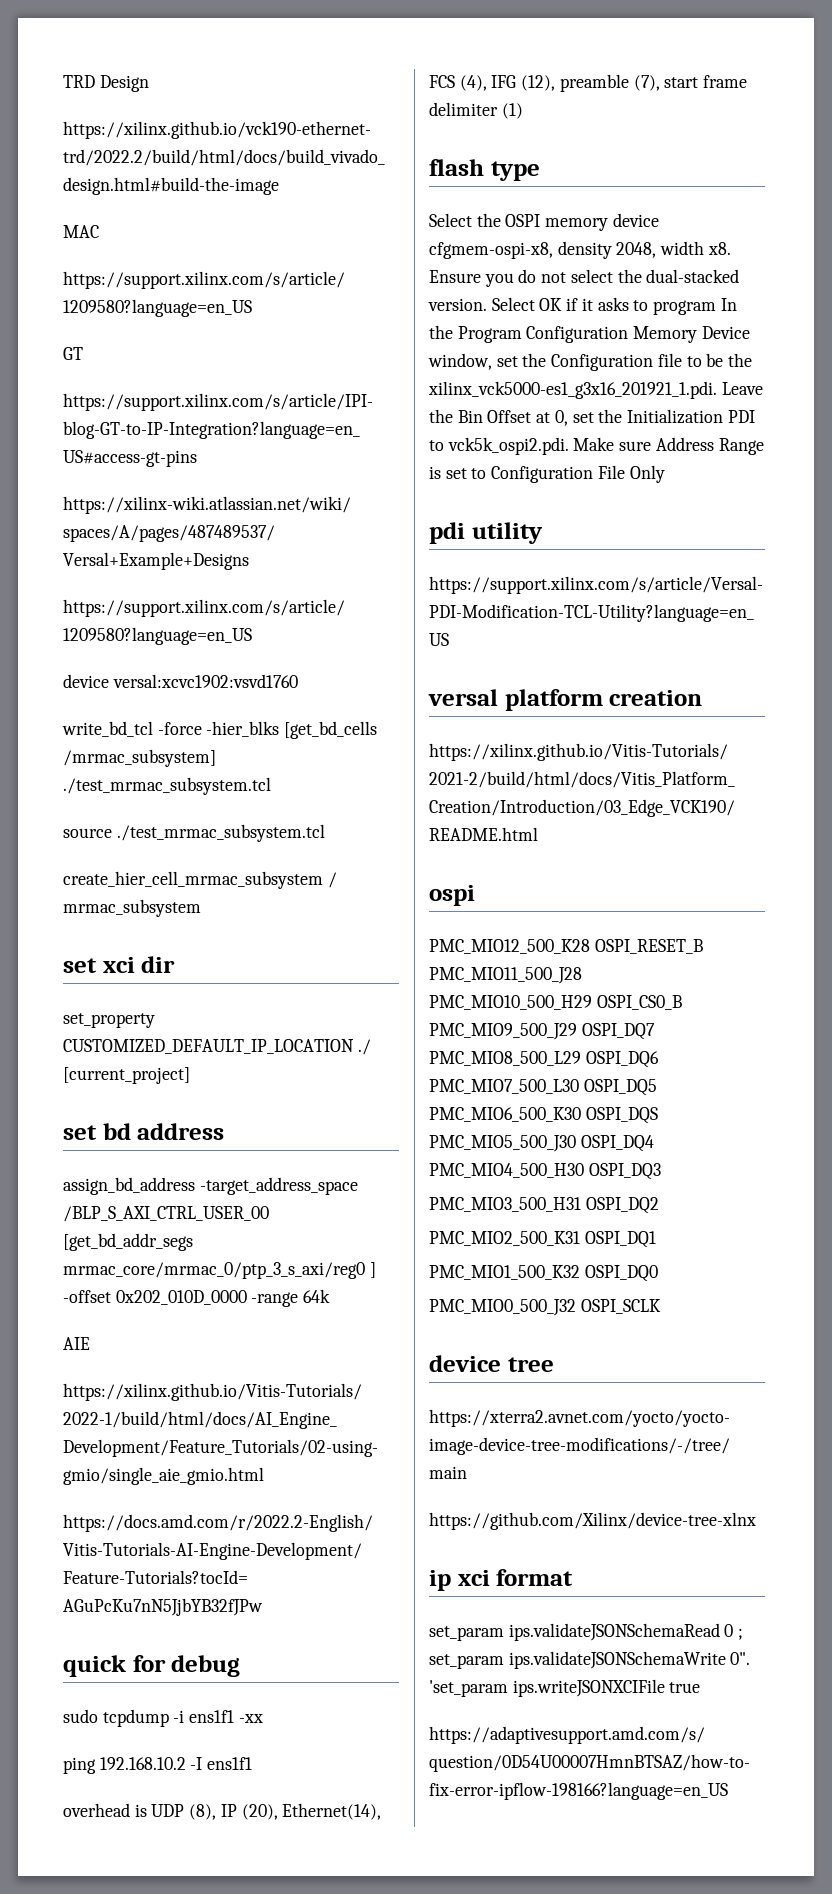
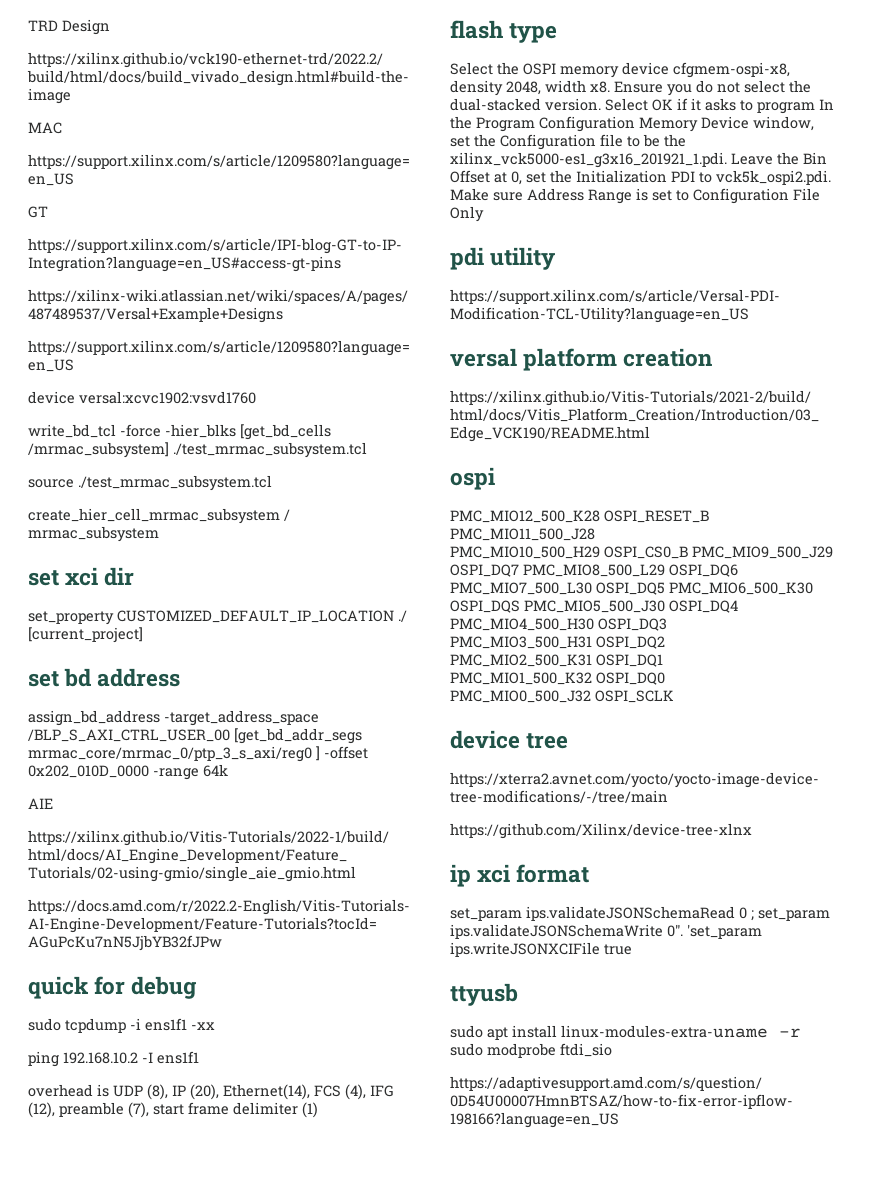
+ ttyusb
+ sudo apt install linux-modules-extra-uname -r sudo modprobe ftdi_sio

